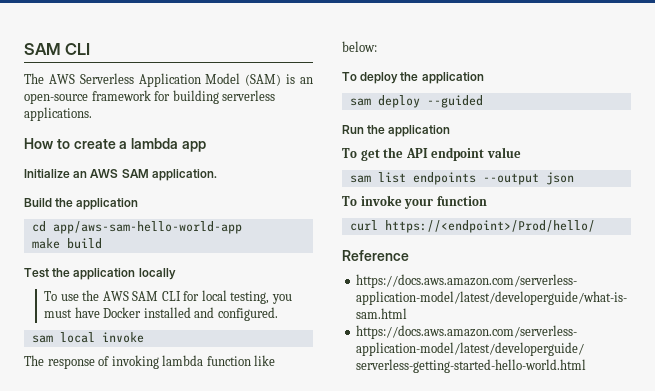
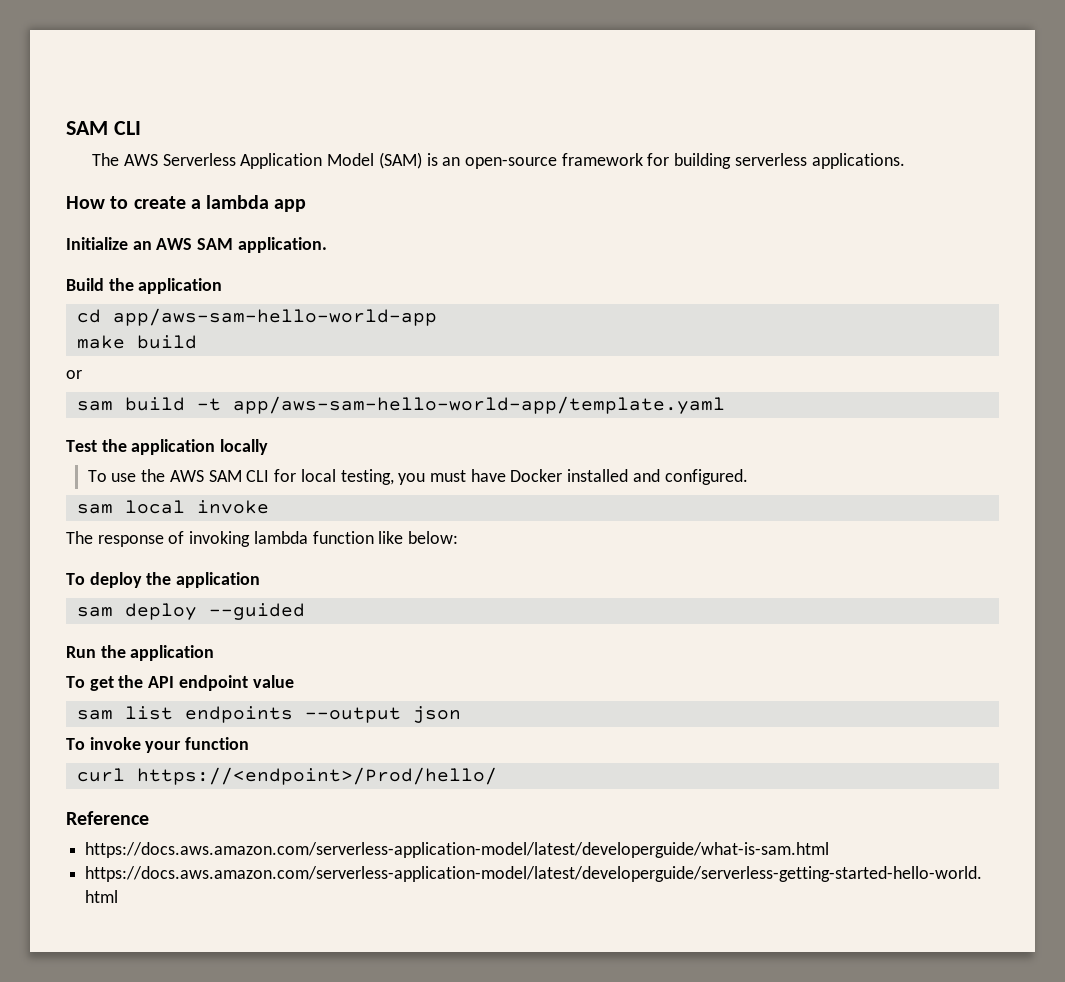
+ or
+ sam build -t app/aws-sam-hello-world-app/template.yaml

